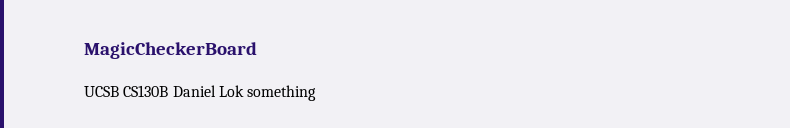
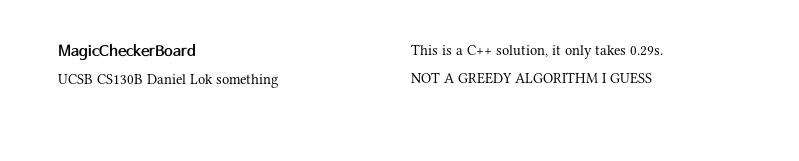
+ This is a C++ solution, it only takes 0.29s.
+ NOT A GREEDY ALGORITHM I GUESS

